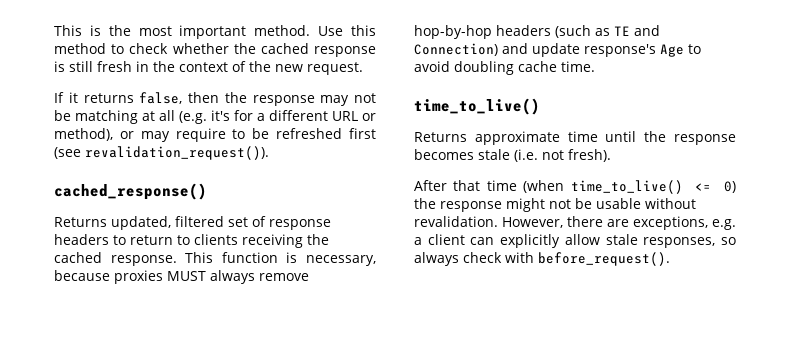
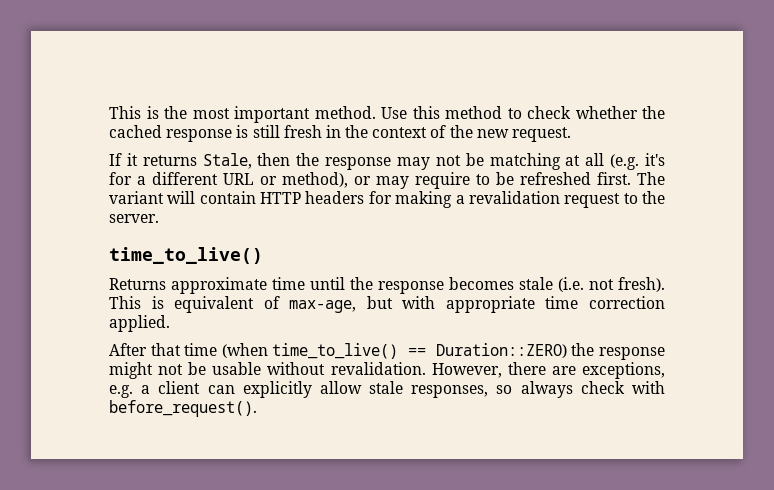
- If it returns false, then the response may not be matching at all (e.g. it's for a different URL or method), or may require to be refreshed first (see revalidation_request()).
- cached_response()
- Returns updated, filtered set of response headers to return to clients receiving the cached response. This function is necessary, because proxies MUST always remove hop-by-hop headers (such as TE and Connection) and update response's Age to avoid doubling cache time.
+ If it returns Stale, then the response may not be matching at all (e.g. it's for a different URL or method), or may require to be refreshed first. The variant will contain HTTP headers for making a revalidation request to the server.
+ This is equivalent of max-age, but with appropriate time correction applied.
- After that time (when time_to_live() <= 0) the response might not be usable without revalidation.
+ After that time (when time_to_live() == Duration::ZERO) the response might not be usable without revalidation.

